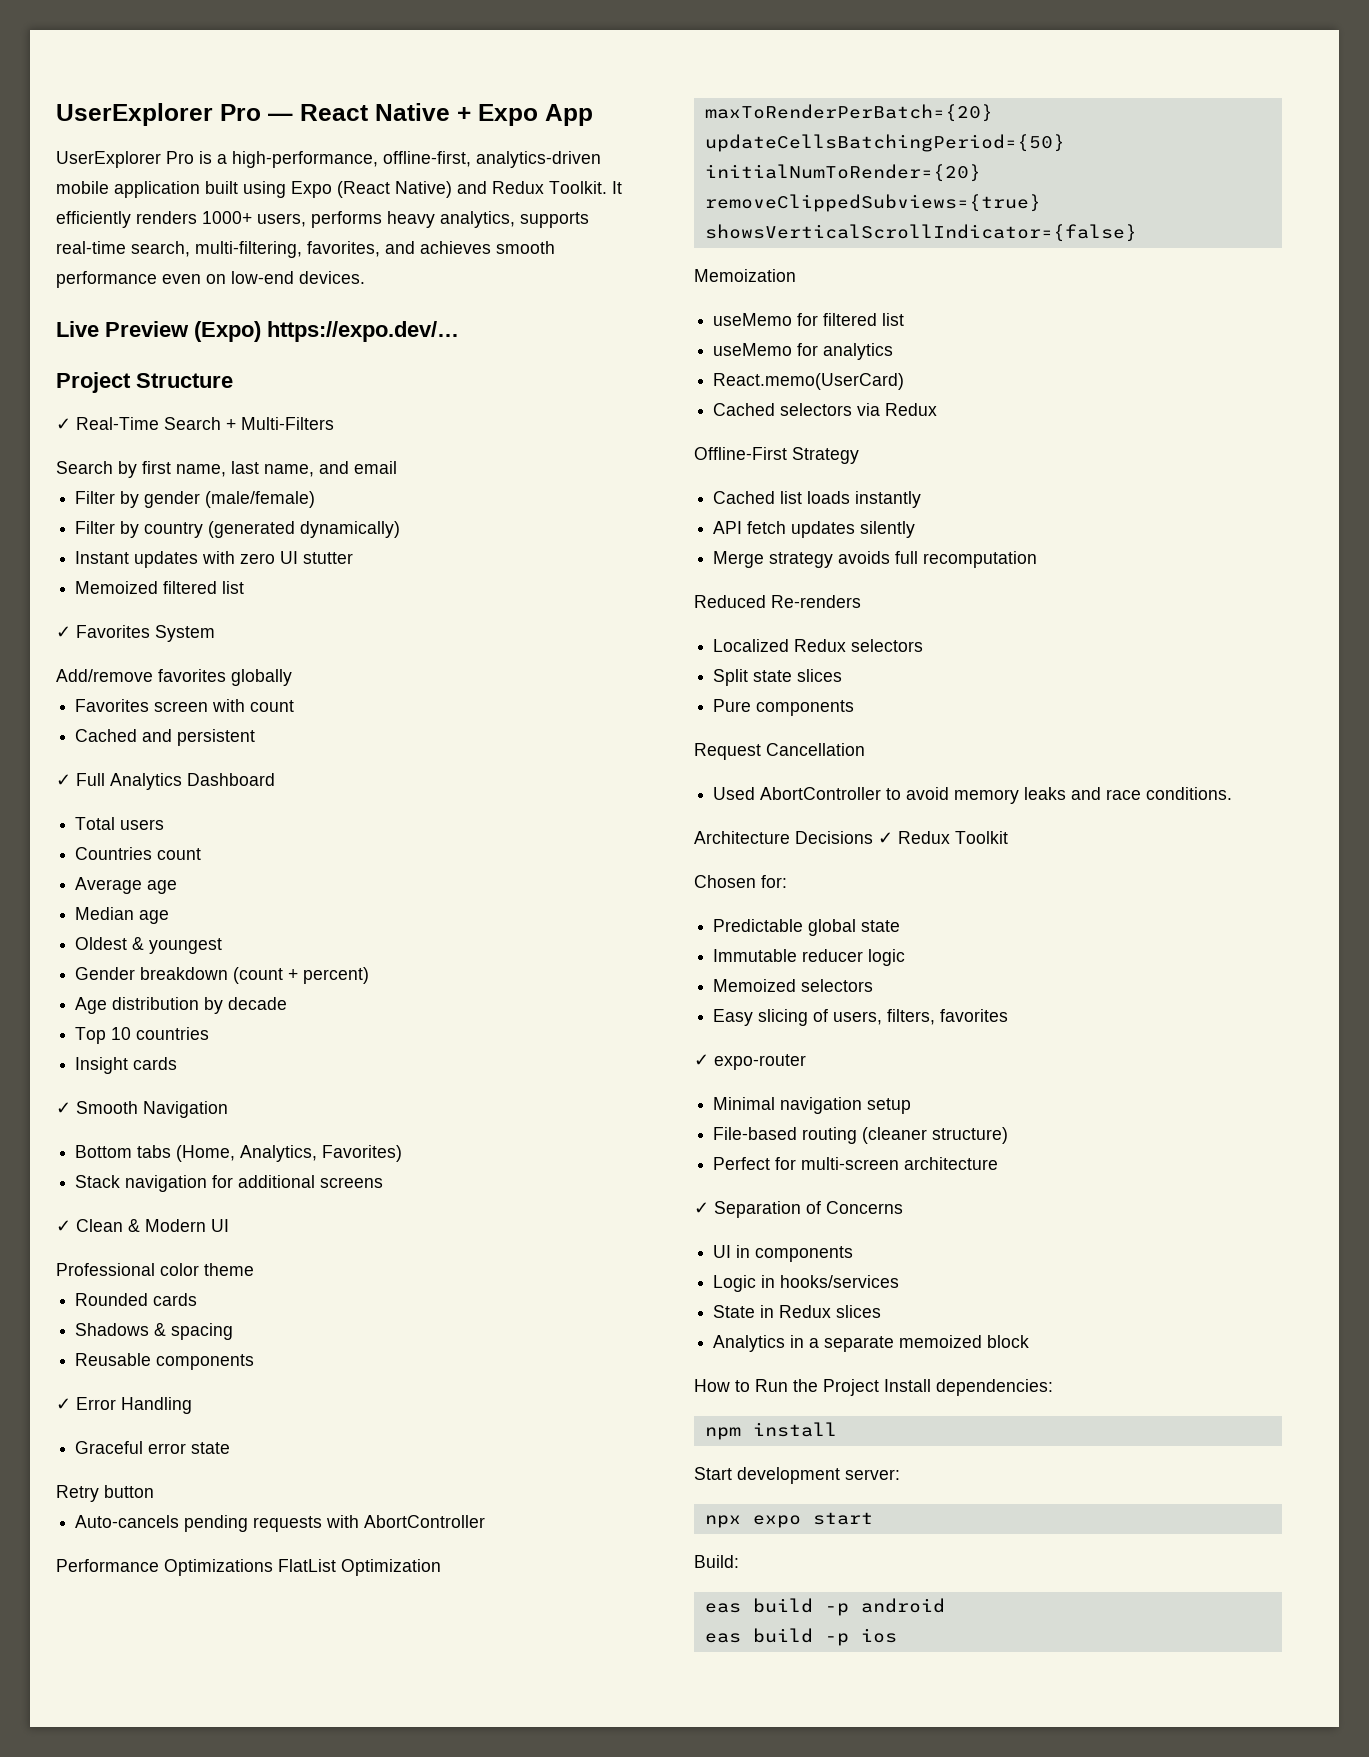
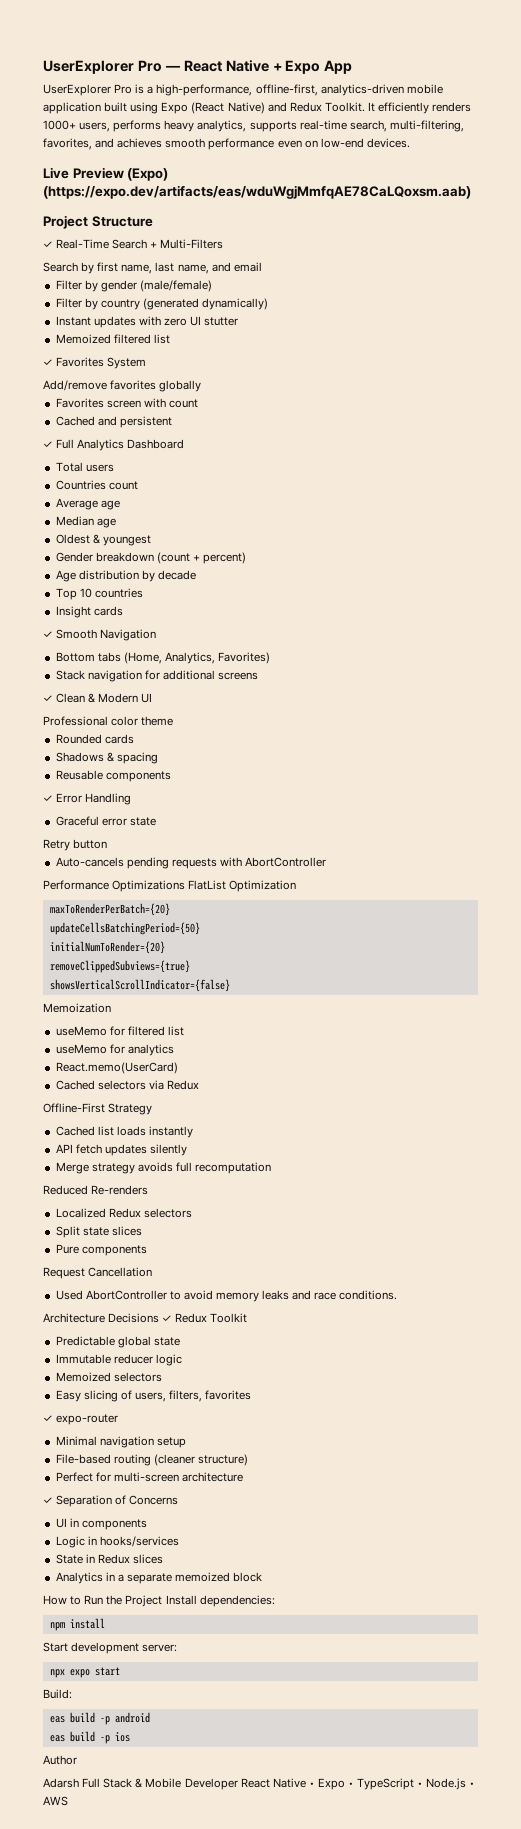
- Live Preview (Expo) https://expo.dev/…
+ Live Preview (Expo) (https://expo.dev/artifacts/eas/wduWgjMmfqAE78CaLQoxsm.aab)
- Chosen for:
+ Author
+ Adarsh Full Stack & Mobile Developer React Native • Expo • TypeScript • Node.js • AWS

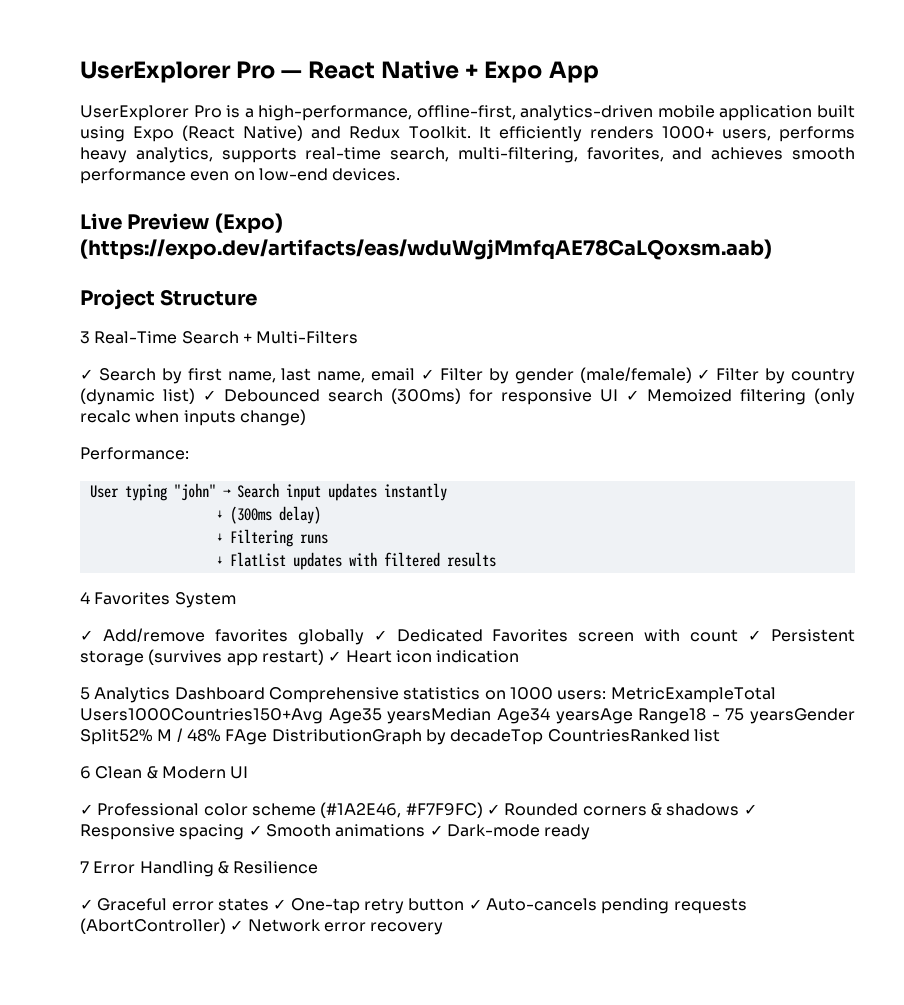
- ✓ Real-Time Search + Multi-Filters
+ 3 Real-Time Search + Multi-Filters
- Search by first name, last name, and email
- Filter by gender (male/female)
- Filter by country (generated dynamically)
- Instant updates with zero UI stutter
- Memoized filtered list
- ✓ Favorites System
+ ✓ Search by first name, last name, email ✓ Filter by gender (male/female) ✓ Filter by country (dynamic list) ✓ Debounced search (300ms) for responsive UI ✓ Memoized filtering (only recalc when inputs change)
+ Performance:
+ User typing "john" → Search input updates instantly
+ ↓ (300ms delay)
+ ↓ Filtering runs
+ ↓ FlatList updates with filtered results
+ 4 Favorites System
- Add/remove favorites globally
- Favorites screen with count
- Cached and persistent
- ✓ Full Analytics Dashboard
- Total users
- Countries count
- Average age
- Median age
- Oldest & youngest
- Gender breakdown (count + percent)
- Age distribution by decade
- Top 10 countries
- Insight cards
- ✓ Smooth Navigation
- Bottom tabs (Home, Analytics, Favorites)
- Stack navigation for additional screens
- ✓ Clean & Modern UI
+ ✓ Add/remove favorites globally ✓ Dedicated Favorites screen with count ✓ Persistent storage (survives app restart) ✓ Heart icon indication
+ 5 Analytics Dashboard Comprehensive statistics on 1000 users: MetricExampleTotal Users1000Countries150+Avg Age35 yearsMedian Age34 yearsAge Range18 - 75 yearsGender Split52% M / 48% FAge DistributionGraph by decadeTop CountriesRanked list
+ 6 Clean & Modern UI
- Professional color theme
- Rounded cards
- Shadows & spacing
- Reusable components
- ✓ Error Handling
- Graceful error state
- Retry button
- Auto-cancels pending requests with AbortController
- Performance Optimizations FlatList Optimization
- maxToRenderPerBatch={20}
- updateCellsBatchingPeriod={50}
- initialNumToRender={20}
- removeClippedSubviews={true}
- showsVerticalScrollIndicator={false}
- Memoization
- useMemo for filtered list
- useMemo for analytics
- React.memo(UserCard)
- Cached selectors via Redux
- Offline-First Strategy
- Cached list loads instantly
- API fetch updates silently
- Merge strategy avoids full recomputation
- Reduced Re-renders
- Localized Redux selectors
- Split state slices
- Pure components
- Request Cancellation
- Used AbortController to avoid memory leaks and race conditions.
- Architecture Decisions ✓ Redux Toolkit
- Predictable global state
- Immutable reducer logic
- Memoized selectors
- Easy slicing of users, filters, favorites
- ✓ expo-router
- Minimal navigation setup
- File-based routing (cleaner structure)
- Perfect for multi-screen architecture
- ✓ Separation of Concerns
- UI in components
- Logic in hooks/services
- State in Redux slices
- Analytics in a separate memoized block
- How to Run the Project Install dependencies:
- npm install
- Start development server:
- npx expo start
- Build:
- eas build -p android
- eas build -p ios
- Author
- Adarsh Full Stack & Mobile Developer React Native • Expo • TypeScript • Node.js • AWS
+ ✓ Professional color scheme (#1A2E46, #F7F9FC) ✓ Rounded corners & shadows ✓ Responsive spacing ✓ Smooth animations ✓ Dark-mode ready
+ 7 Error Handling & Resilience
+ ✓ Graceful error states ✓ One-tap retry button ✓ Auto-cancels pending requests (AbortController) ✓ Network error recovery

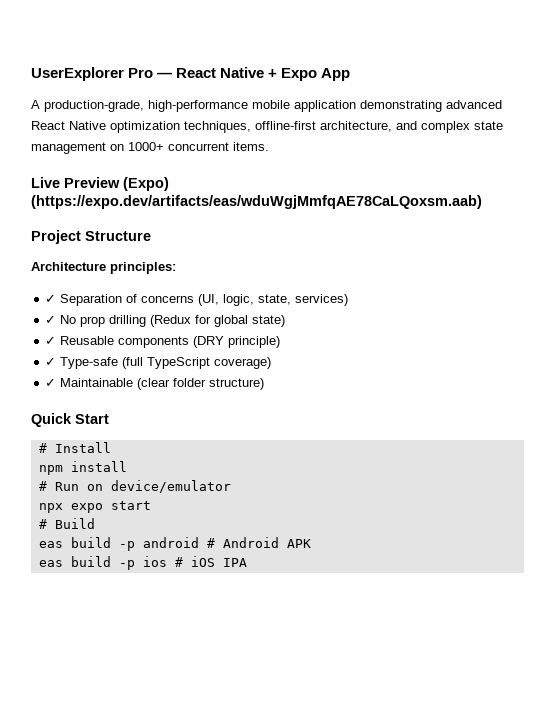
- UserExplorer Pro is a high-performance, offline-first, analytics-driven mobile application built using Expo (React Native) and Redux Toolkit. It efficiently renders 1000+ users, performs heavy analytics, supports real-time search, multi-filtering, favorites, and achieves smooth performance even on low-end devices.
+ A production-grade, high-performance mobile application demonstrating advanced React Native optimization techniques, offline-first architecture, and complex state management on 1000+ concurrent items.
- 3 Real-Time Search + Multi-Filters
- ✓ Search by first name, last name, email ✓ Filter by gender (male/female) ✓ Filter by country (dynamic list) ✓ Debounced search (300ms) for responsive UI ✓ Memoized filtering (only recalc when inputs change)
- Performance:
- User typing "john" → Search input updates instantly
- ↓ (300ms delay)
- ↓ Filtering runs
- ↓ FlatList updates with filtered results
- 4 Favorites System
- ✓ Add/remove favorites globally ✓ Dedicated Favorites screen with count ✓ Persistent storage (survives app restart) ✓ Heart icon indication
- 5 Analytics Dashboard Comprehensive statistics on 1000 users: MetricExampleTotal Users1000Countries150+Avg Age35 yearsMedian Age34 yearsAge Range18 - 75 yearsGender Split52% M / 48% FAge DistributionGraph by decadeTop CountriesRanked list
- 6 Clean & Modern UI
- ✓ Professional color scheme (#1A2E46, #F7F9FC) ✓ Rounded corners & shadows ✓ Responsive spacing ✓ Smooth animations ✓ Dark-mode ready
- 7 Error Handling & Resilience
- ✓ Graceful error states ✓ One-tap retry button ✓ Auto-cancels pending requests (AbortController) ✓ Network error recovery
+ Architecture principles:
+ ✓ Separation of concerns (UI, logic, state, services)
+ ✓ No prop drilling (Redux for global state)
+ ✓ Reusable components (DRY principle)
+ ✓ Type-safe (full TypeScript coverage)
+ ✓ Maintainable (clear folder structure)
+ Quick Start
+ # Install
+ npm install
+ # Run on device/emulator
+ npx expo start
+ # Build
+ eas build -p android # Android APK
+ eas build -p ios # iOS IPA

